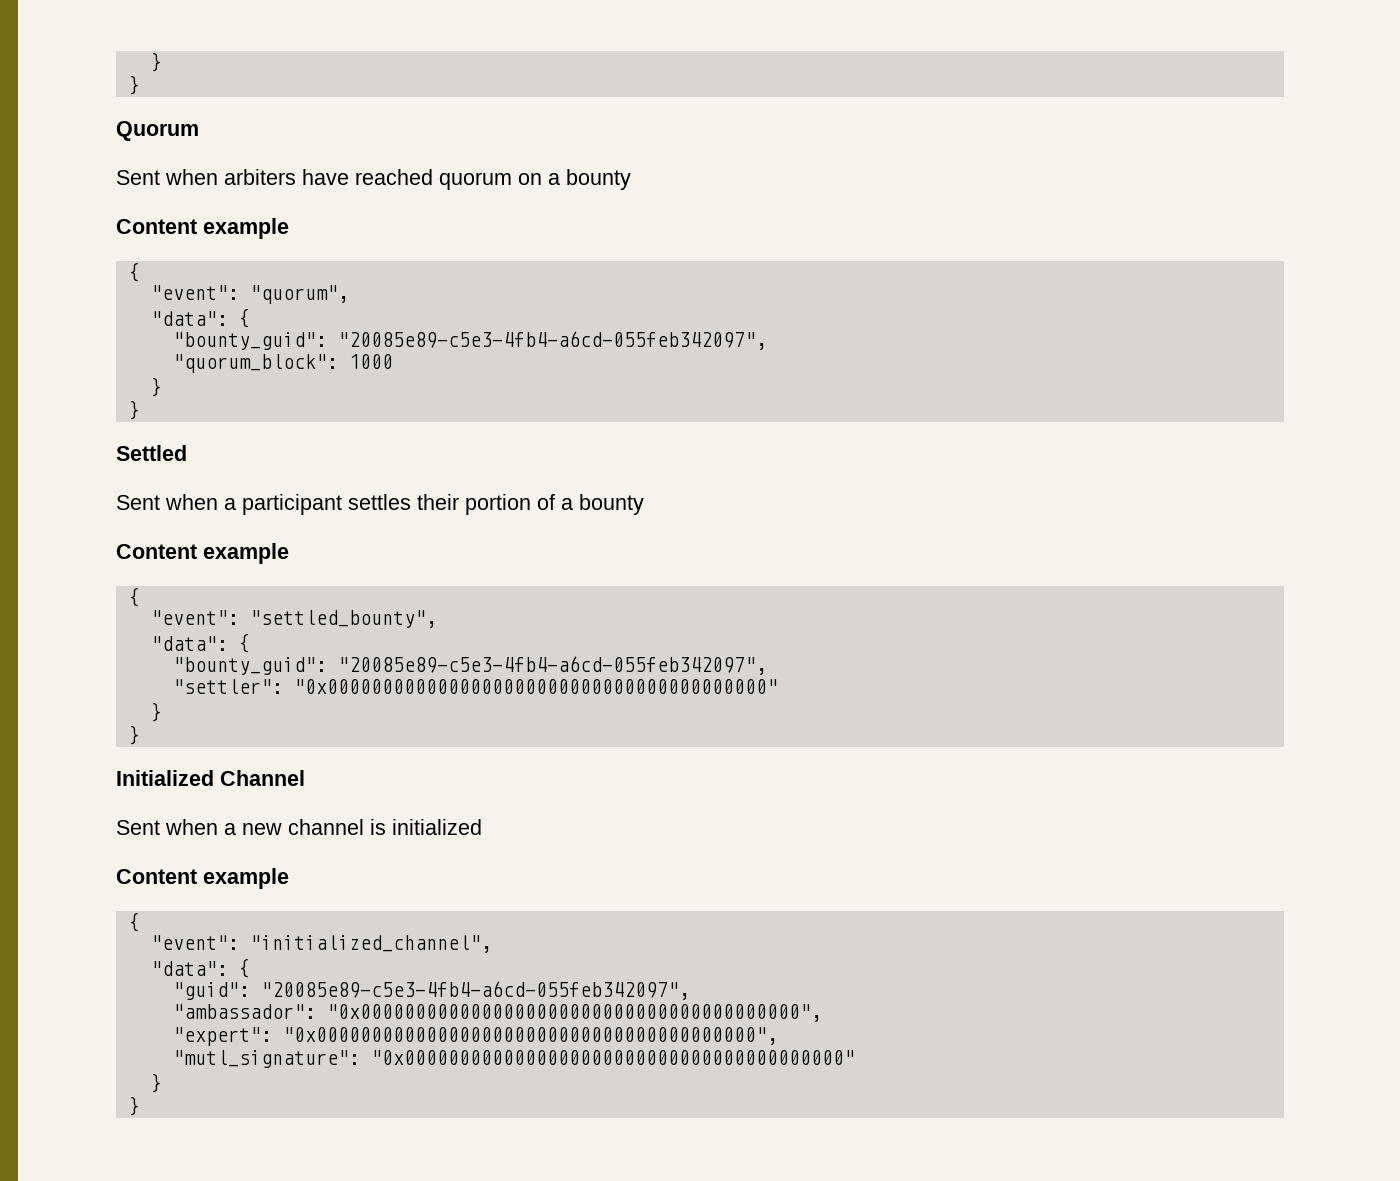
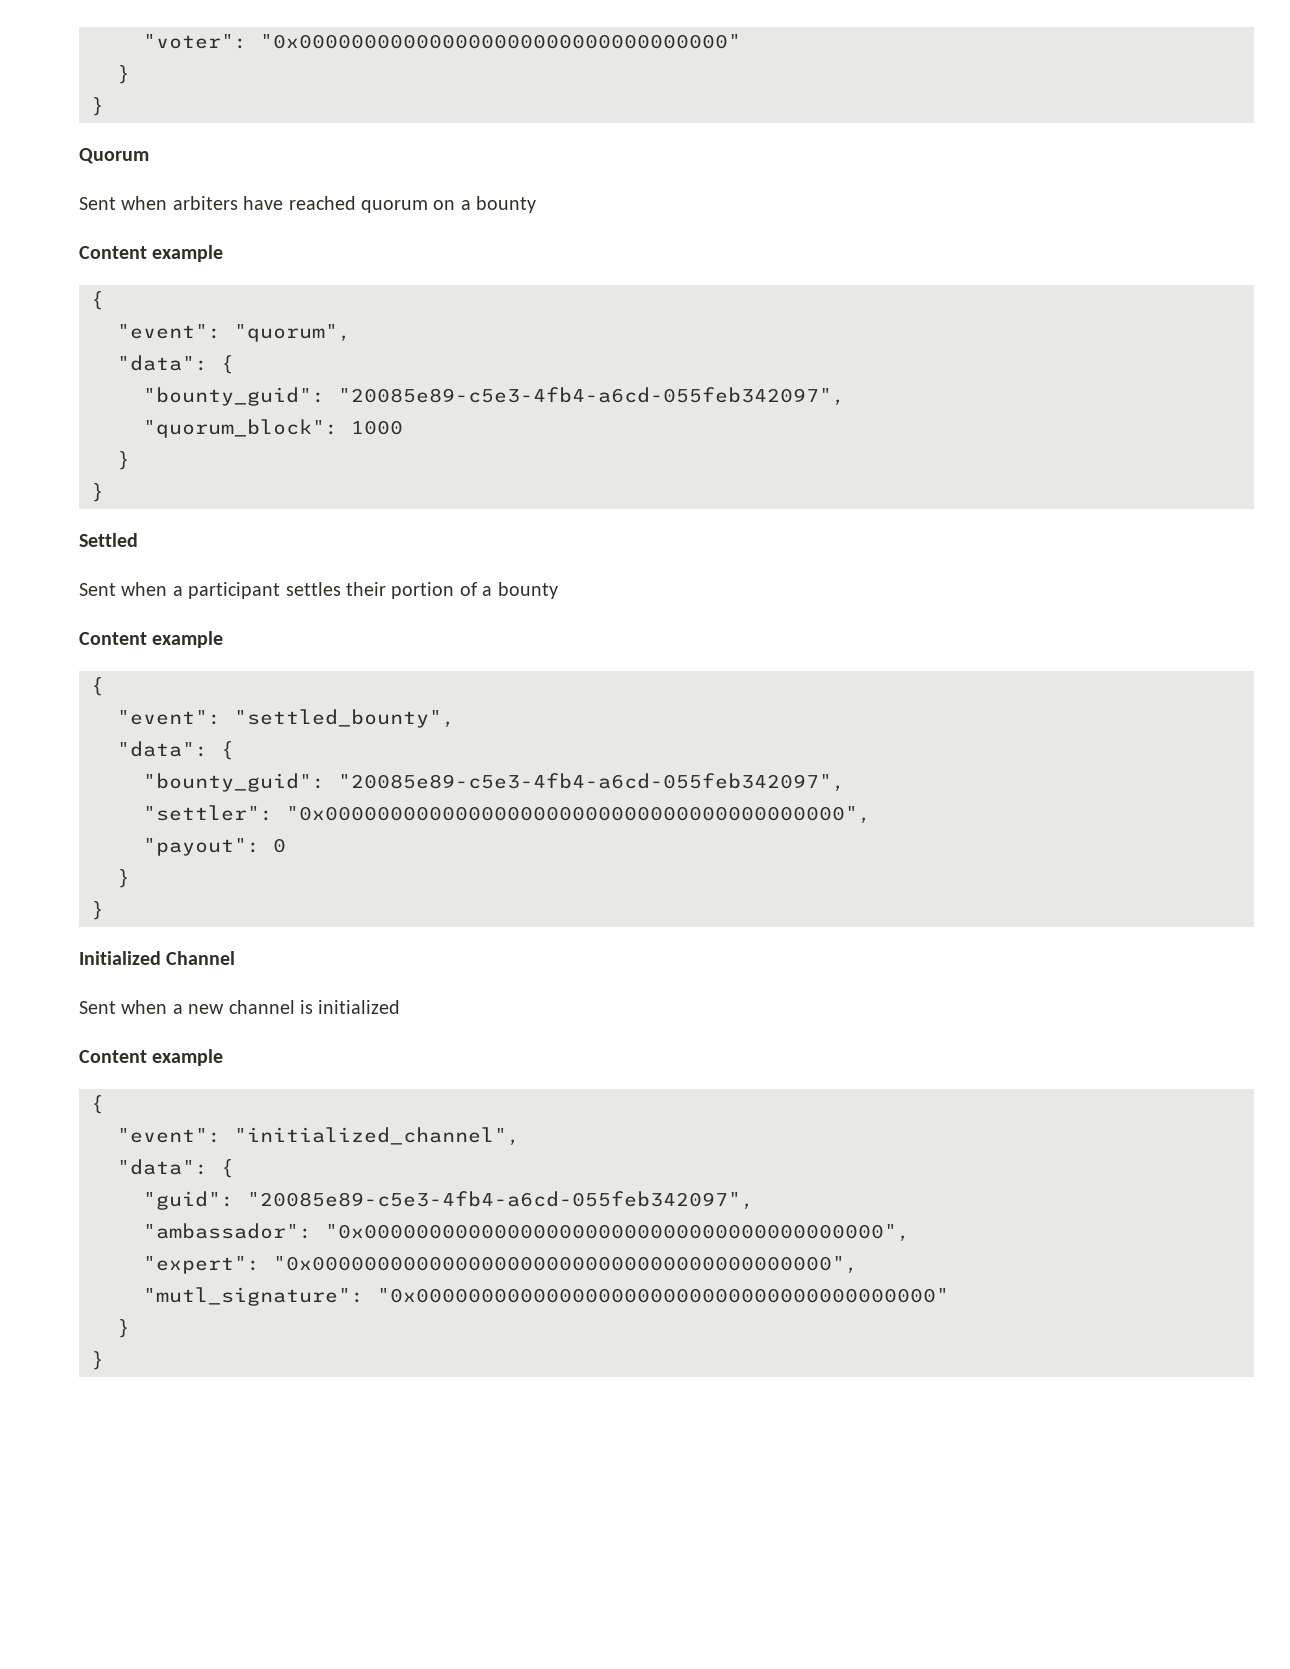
+ "voter": "0x000000000000000000000000000000000"
- "settler": "0x0000000000000000000000000000000000000000"
+ "settler": "0x0000000000000000000000000000000000000000",
+ "payout": 0

